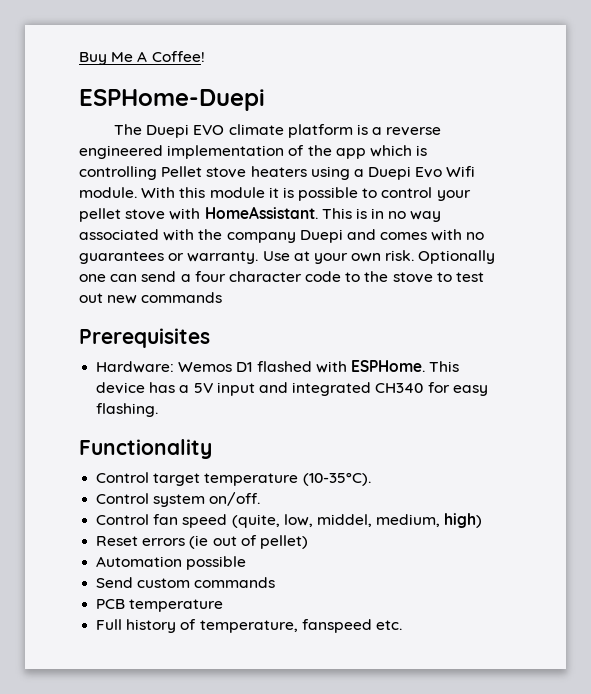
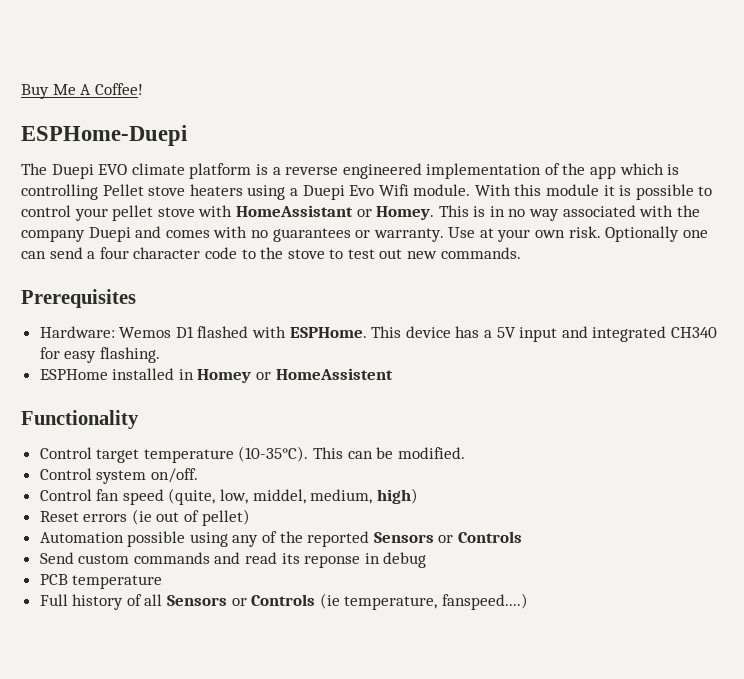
- With this module it is possible to control your pellet stove with HomeAssistant.
+ With this module it is possible to control your pellet stove with HomeAssistant or Homey.
- Optionally one can send a four character code to the stove to test out new commands
+ Optionally one can send a four character code to the stove to test out new commands.
+ ESPHome installed in Homey or HomeAssistent
+ This can be modified.
- Automation possible
- Send custom commands
+ Automation possible using any of the reported Sensors or Controls
+ Send custom commands and read its reponse in debug
- Full history of temperature, fanspeed etc.
+ Full history of all Sensors or Controls (ie temperature, fanspeed....)

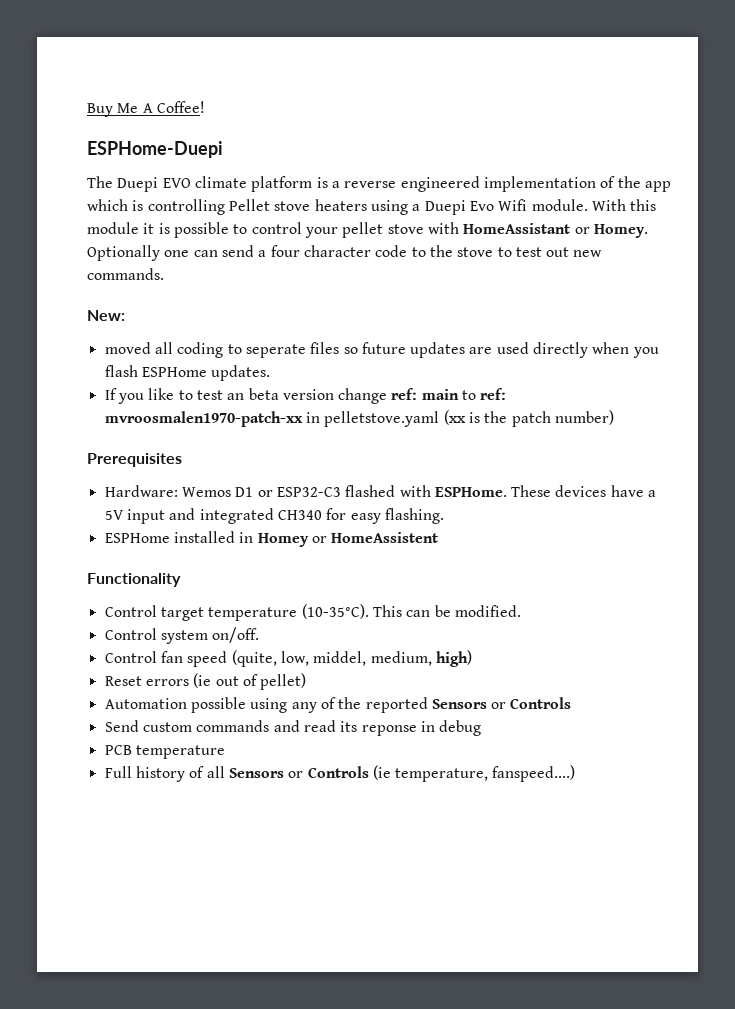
- This is in no way associated with the company Duepi and comes with no guarantees or warranty. Use at your own risk.
+ New:
+ moved all coding to seperate files so future updates are used directly when you flash ESPHome updates.
+ If you like to test an beta version change ref: main to ref: mvroosmalen1970-patch-xx in pelletstove.yaml (xx is the patch number)
- Hardware: Wemos D1 flashed with ESPHome.
+ Hardware: Wemos D1 or ESP32-C3 flashed with ESPHome.
- This device has a 5V input and integrated CH340 for easy flashing.
+ These devices have a 5V input and integrated CH340 for easy flashing.

